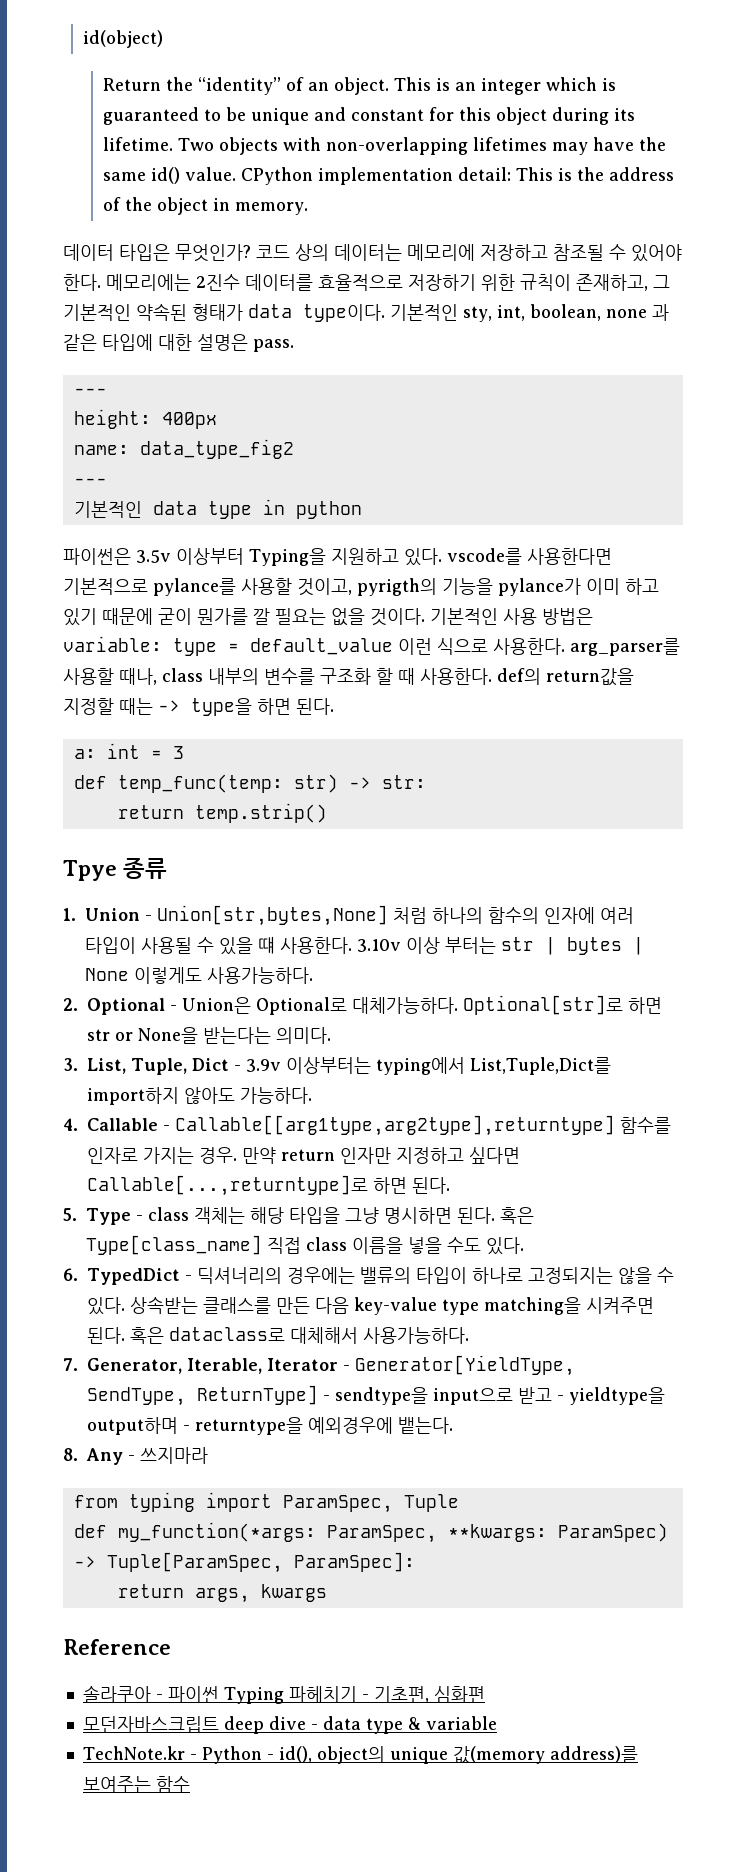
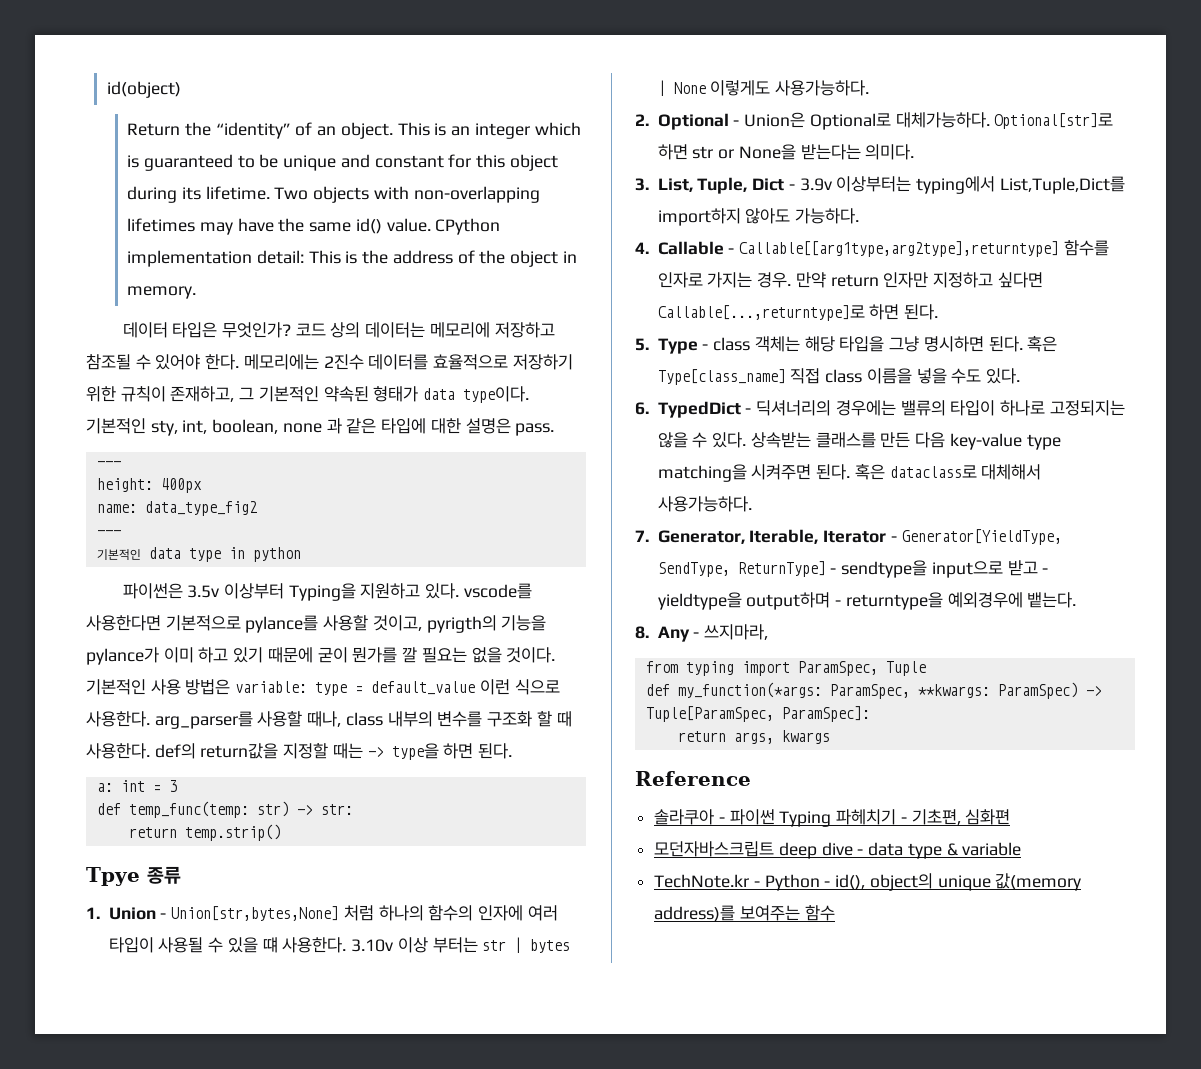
- 8. Any - 쓰지마라
+ 8. Any - 쓰지마라,

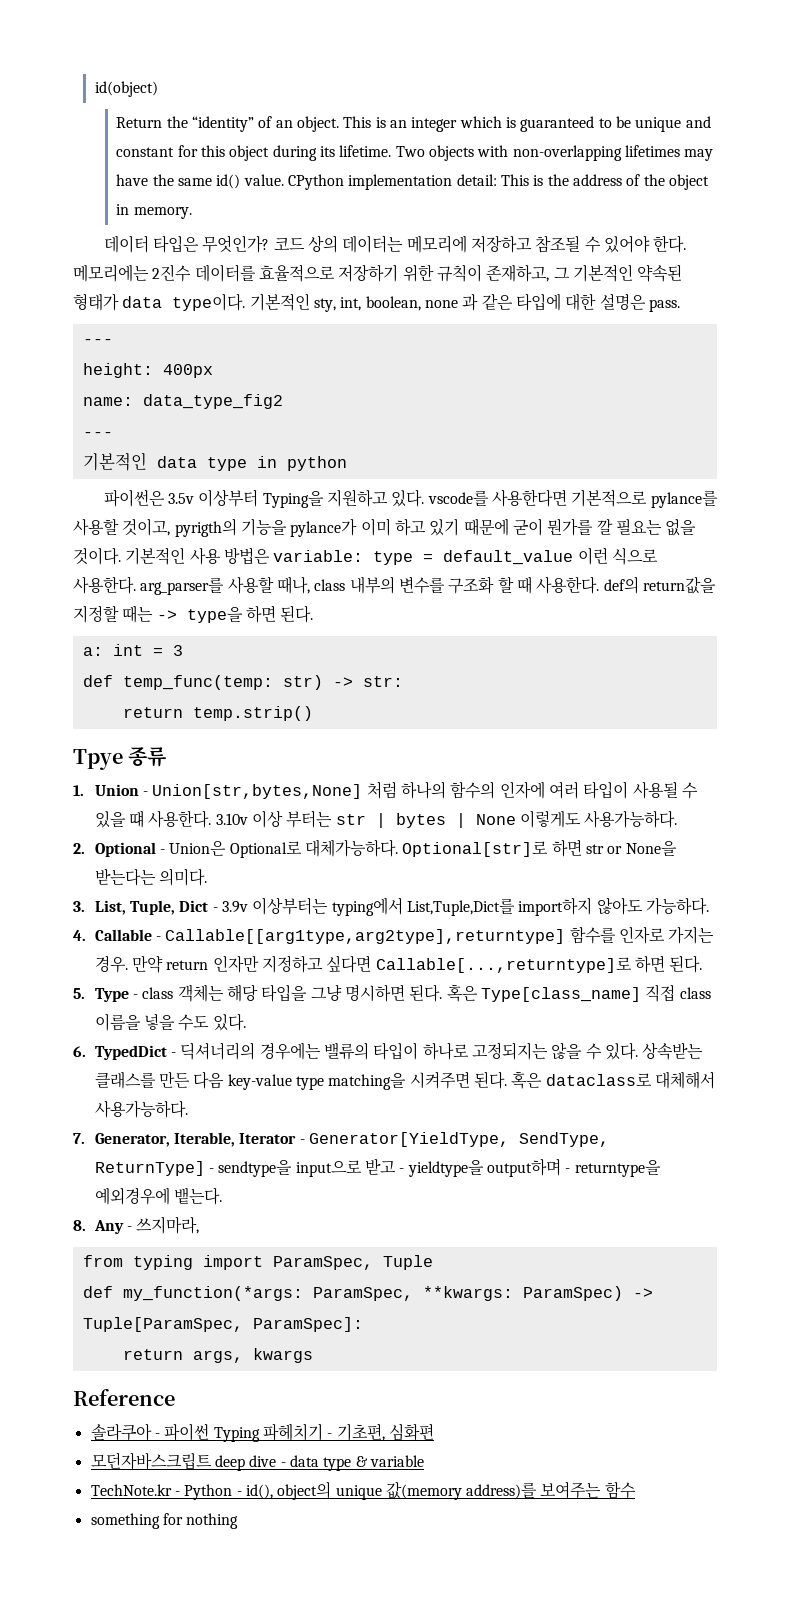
+ something for nothing

